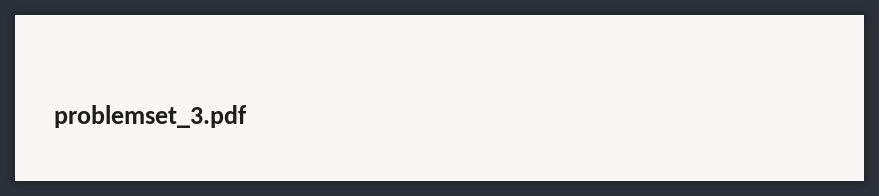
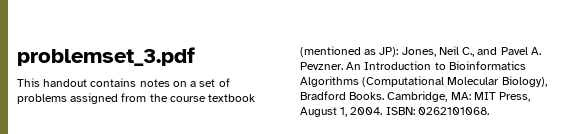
+ This handout contains notes on a set of problems assigned from the course textbook (mentioned as JP): Jones, Neil C., and Pavel A. Pevzner. An Introduction to Bioinformatics Algorithms (Computational Molecular Biology), Bradford Books. Cambridge, MA: MIT Press, August 1, 2004. ISBN: 0262101068.

